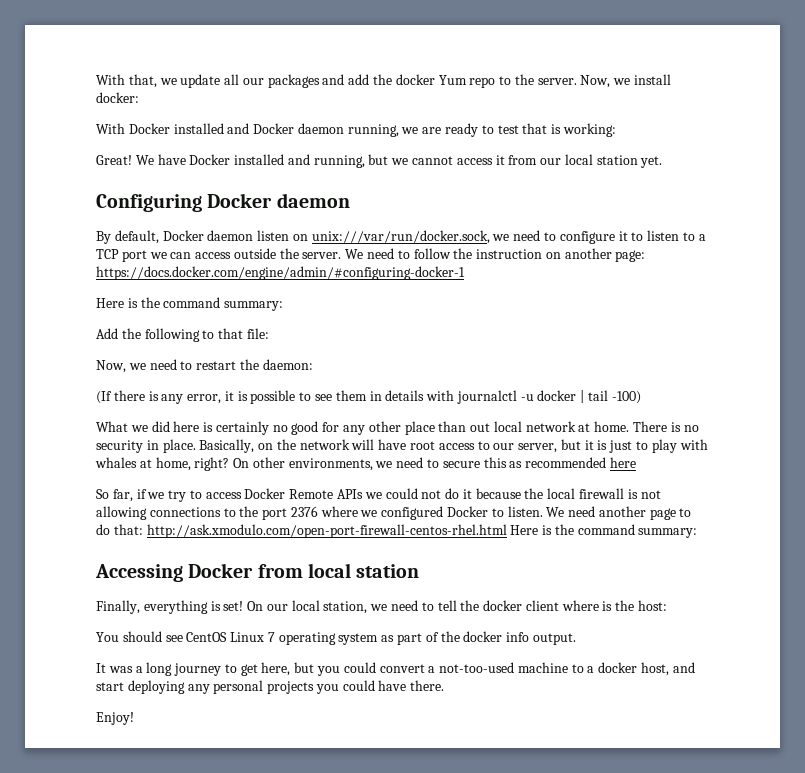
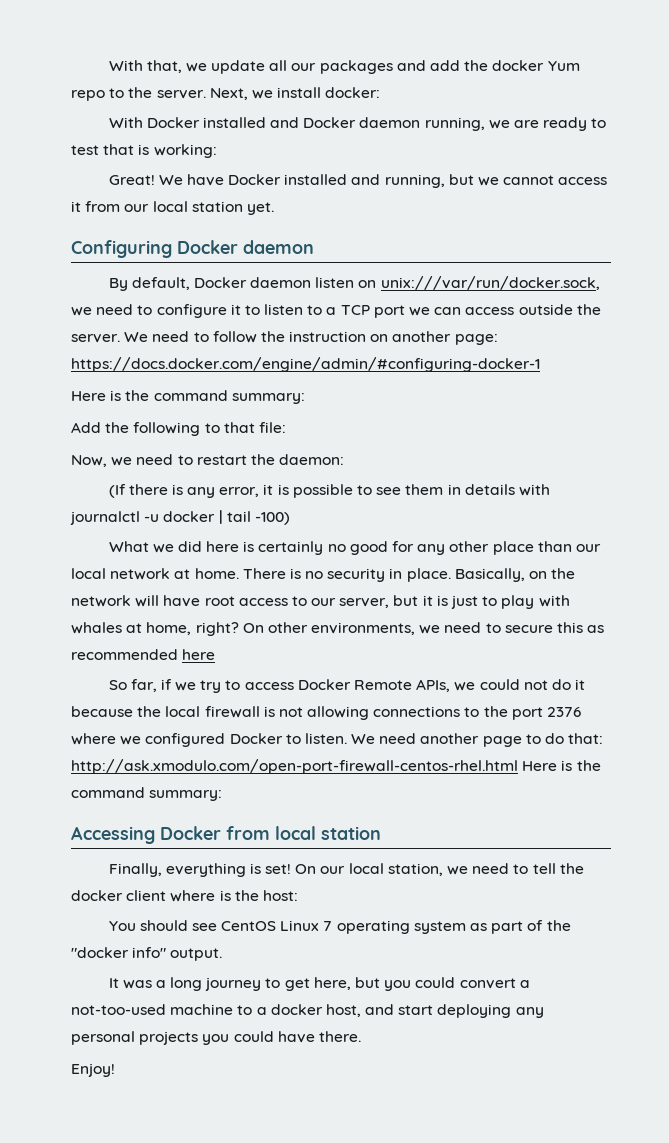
- Now, we install docker:
+ Next, we install docker:
- What we did here is certainly no good for any other place than out local network at home.
+ What we did here is certainly no good for any other place than our local network at home.
- So far, if we try to access Docker Remote APIs we could not do it because the local firewall is not allowing connections to the port 2376 where we configured Docker to listen.
+ So far, if we try to access Docker Remote APIs, we could not do it because the local firewall is not allowing connections to the port 2376 where we configured Docker to listen.
- You should see CentOS Linux 7 operating system as part of the docker info output.
+ You should see CentOS Linux 7 operating system as part of the "docker info" output.

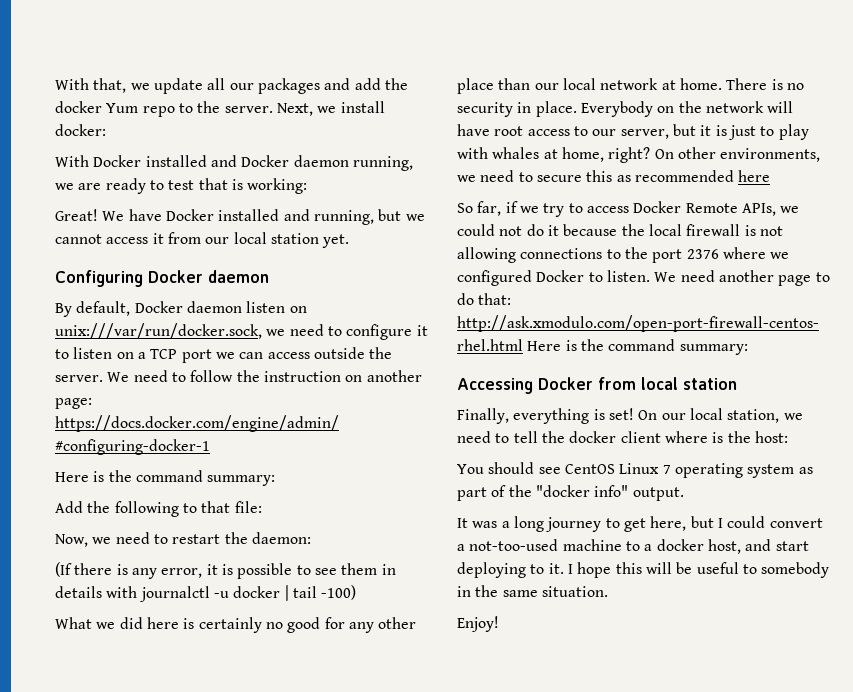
- By default, Docker daemon listen on unix:///var/run/docker.sock, we need to configure it to listen to a TCP port we can access outside the server.
+ By default, Docker daemon listen on unix:///var/run/docker.sock, we need to configure it to listen on a TCP port we can access outside the server.
- Basically, on the network will have root access to our server, but it is just to play with whales at home, right?
+ Everybody on the network will have root access to our server, but it is just to play with whales at home, right?
- It was a long journey to get here, but you could convert a not-too-used machine to a docker host, and start deploying any personal projects you could have there.
+ It was a long journey to get here, but I could convert a not-too-used machine to a docker host, and start deploying to it. I hope this will be useful to somebody in the same situation.

